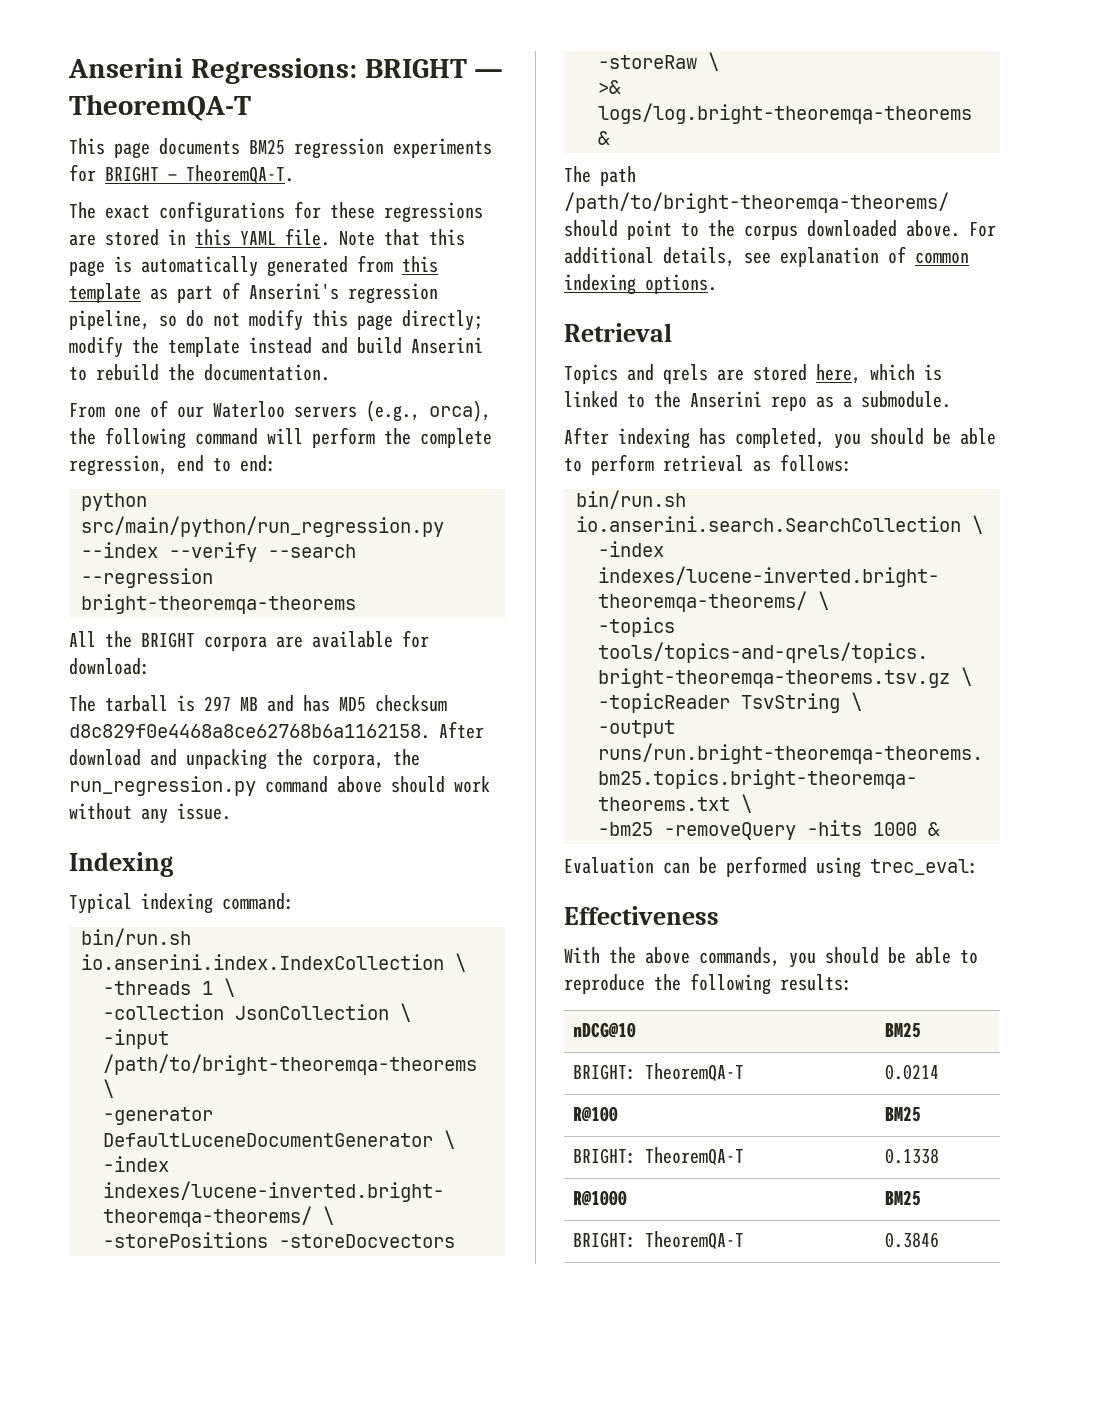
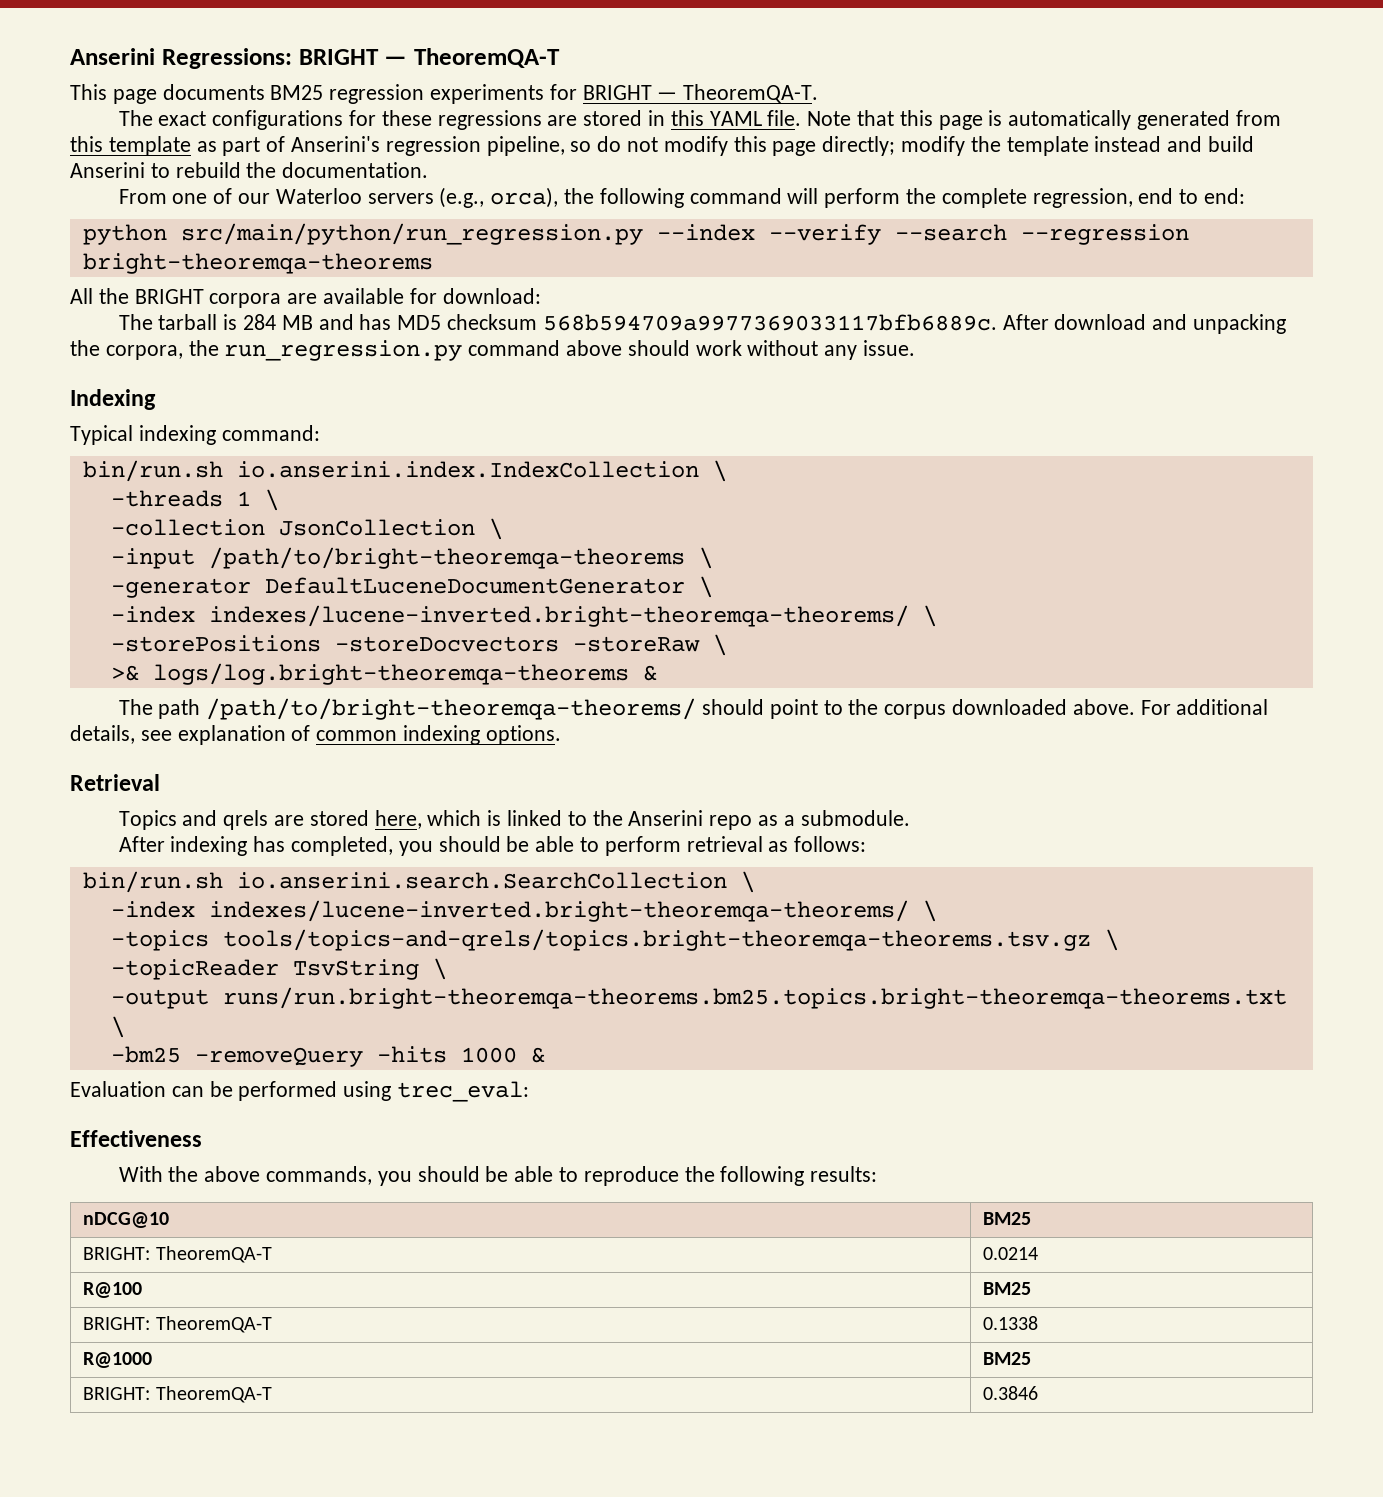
- The tarball is 297 MB and has MD5 checksum d8c829f0e4468a8ce62768b6a1162158.
+ The tarball is 284 MB and has MD5 checksum 568b594709a9977369033117bfb6889c.

